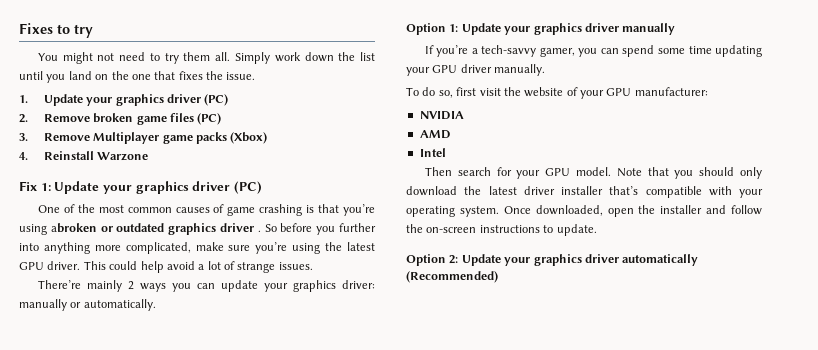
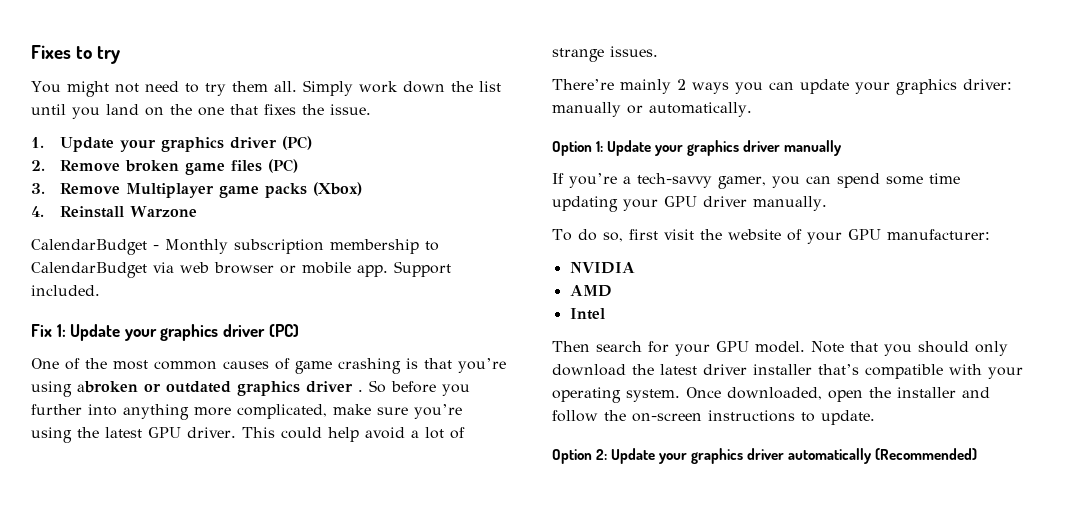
+ CalendarBudget - Monthly subscription membership to CalendarBudget via web browser or mobile app. Support included.

